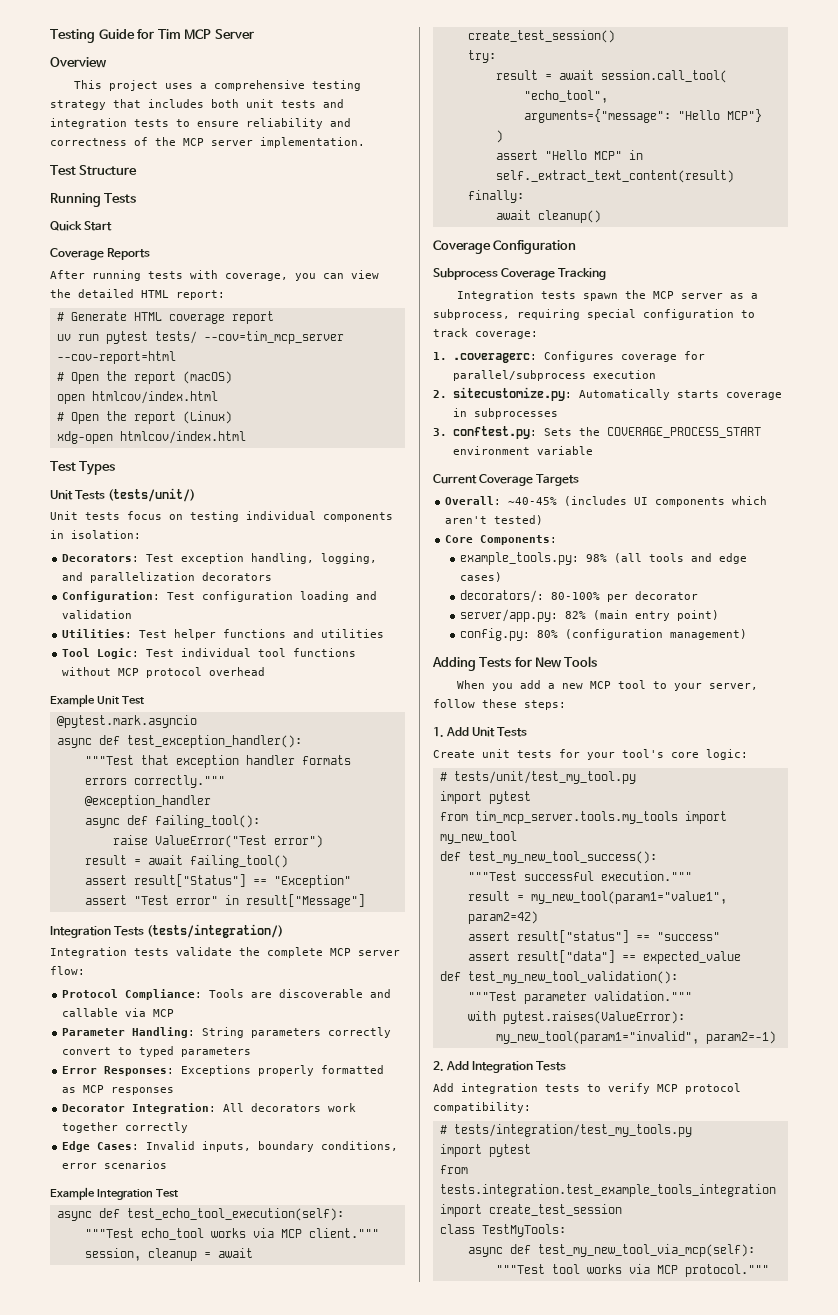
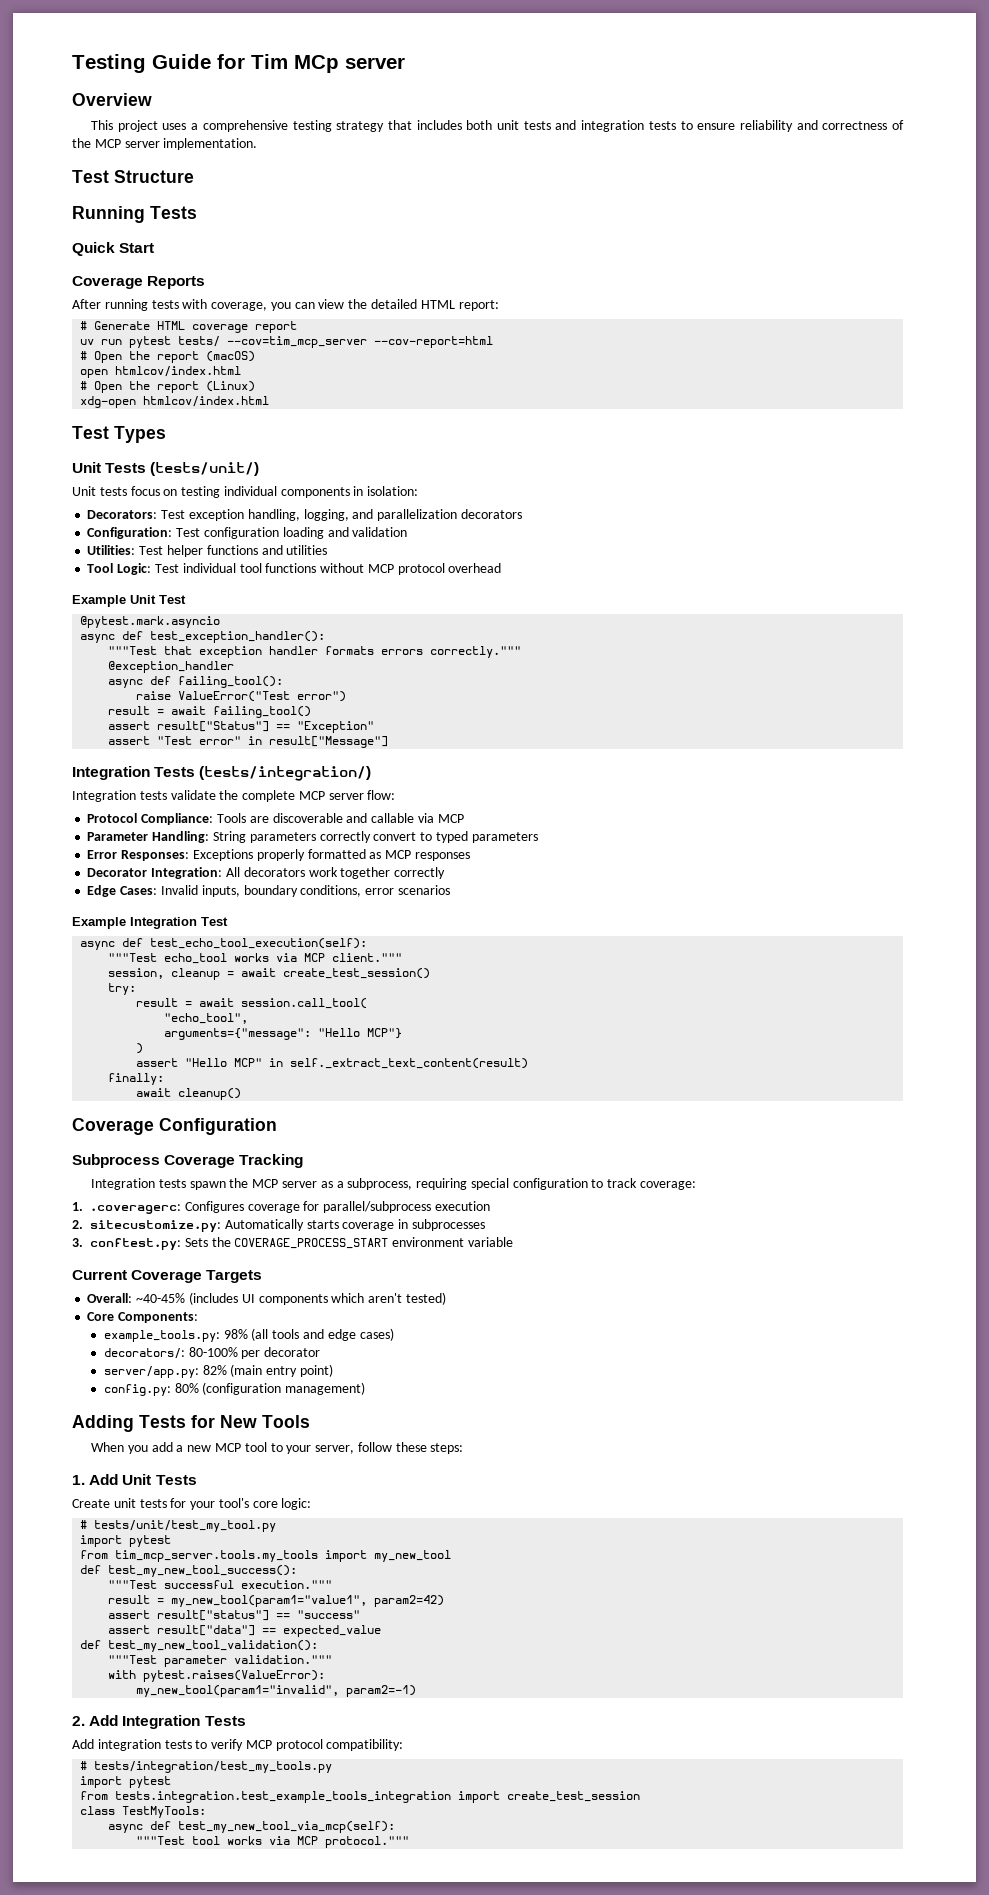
- Testing Guide for Tim MCP Server
+ Testing Guide for Tim MCp server

